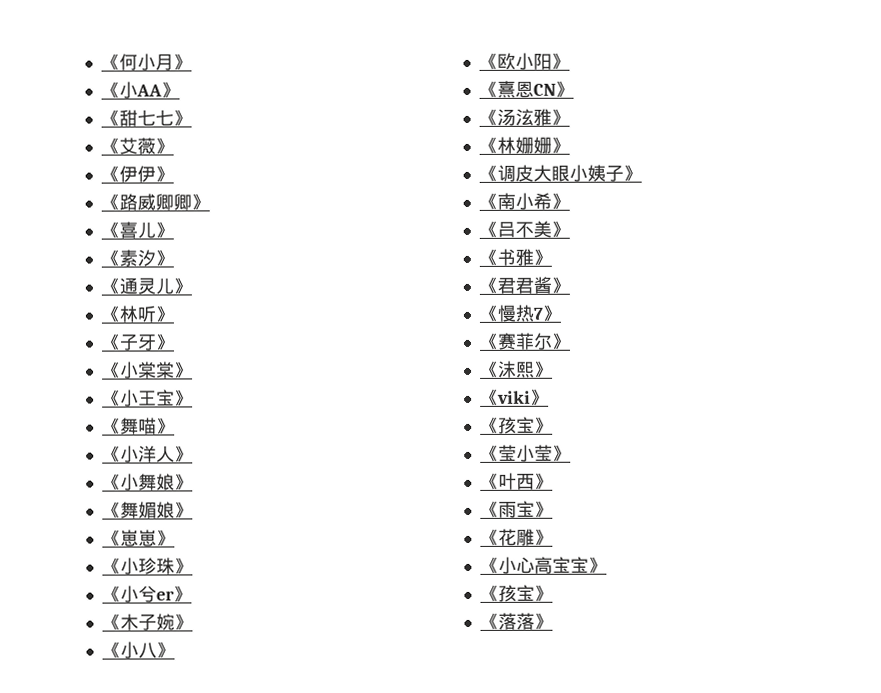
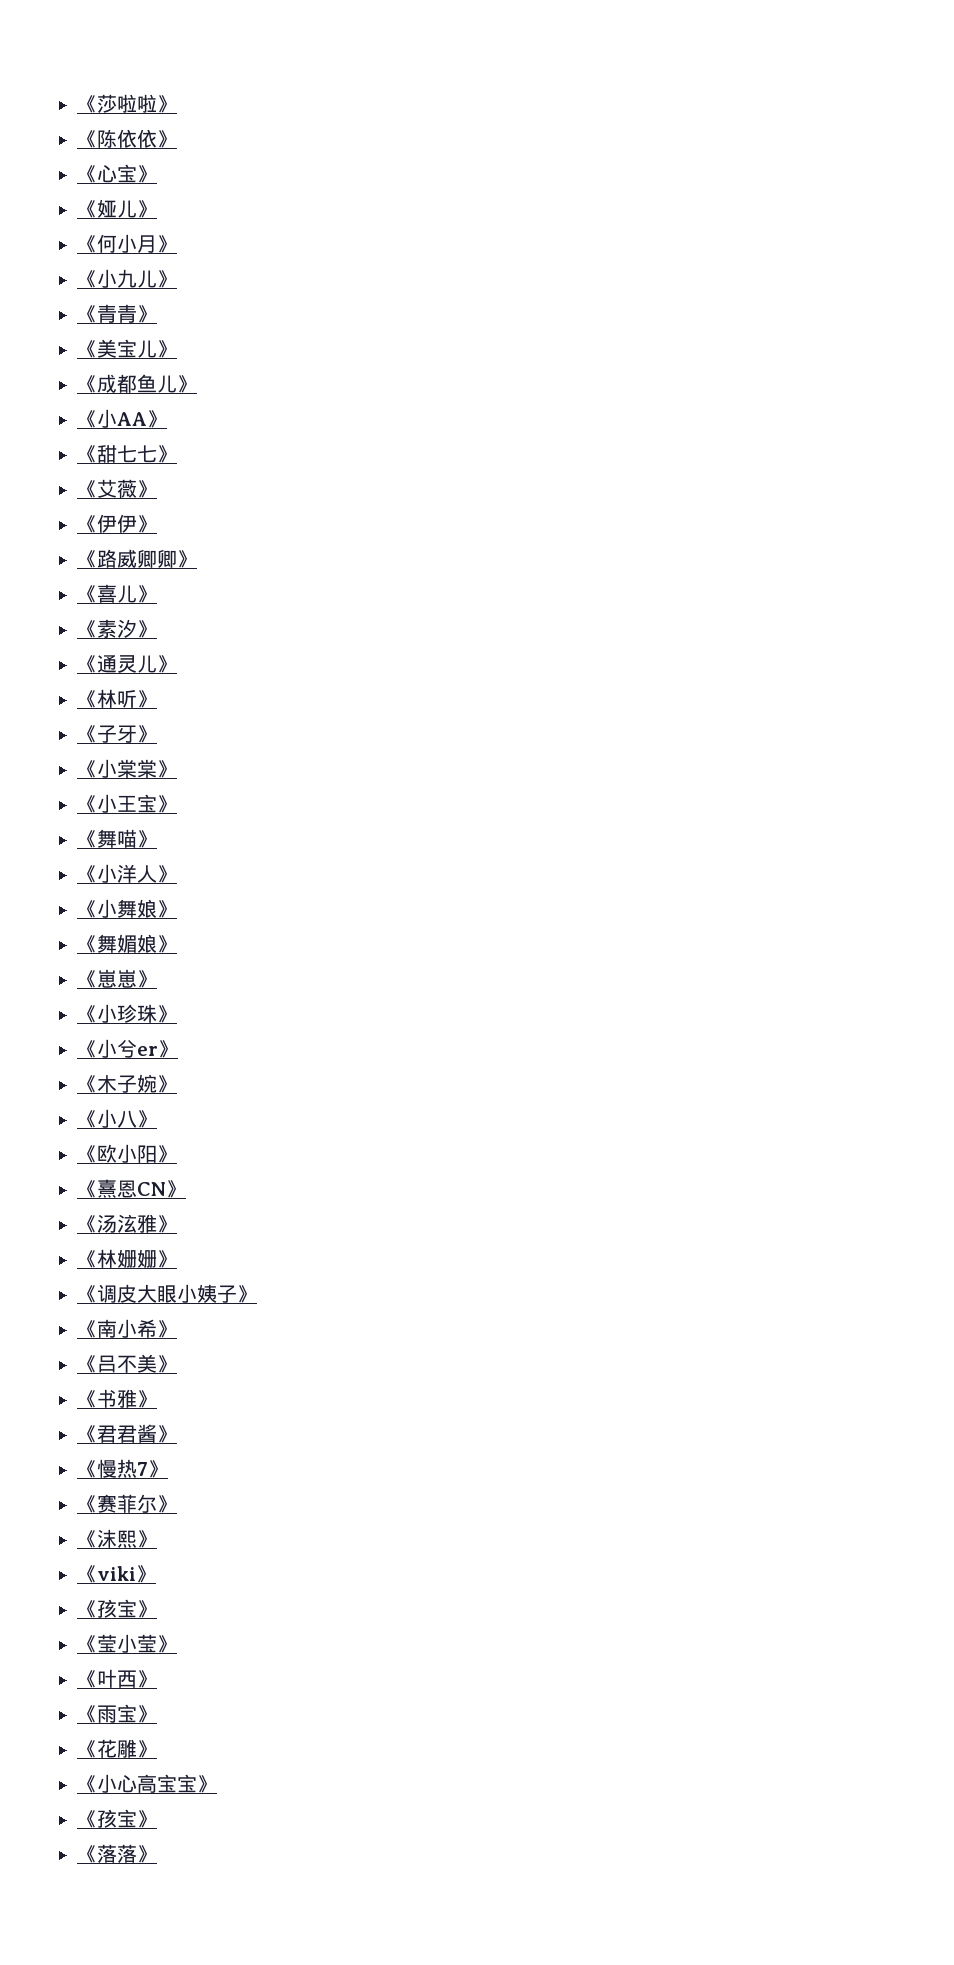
+ 《莎啦啦》
+ 《陈依依》
+ 《心宝》
+ 《娅儿》
  《何小月》
+ 《小九儿》
+ 《青青》
+ 《美宝儿》
+ 《成都鱼儿》

